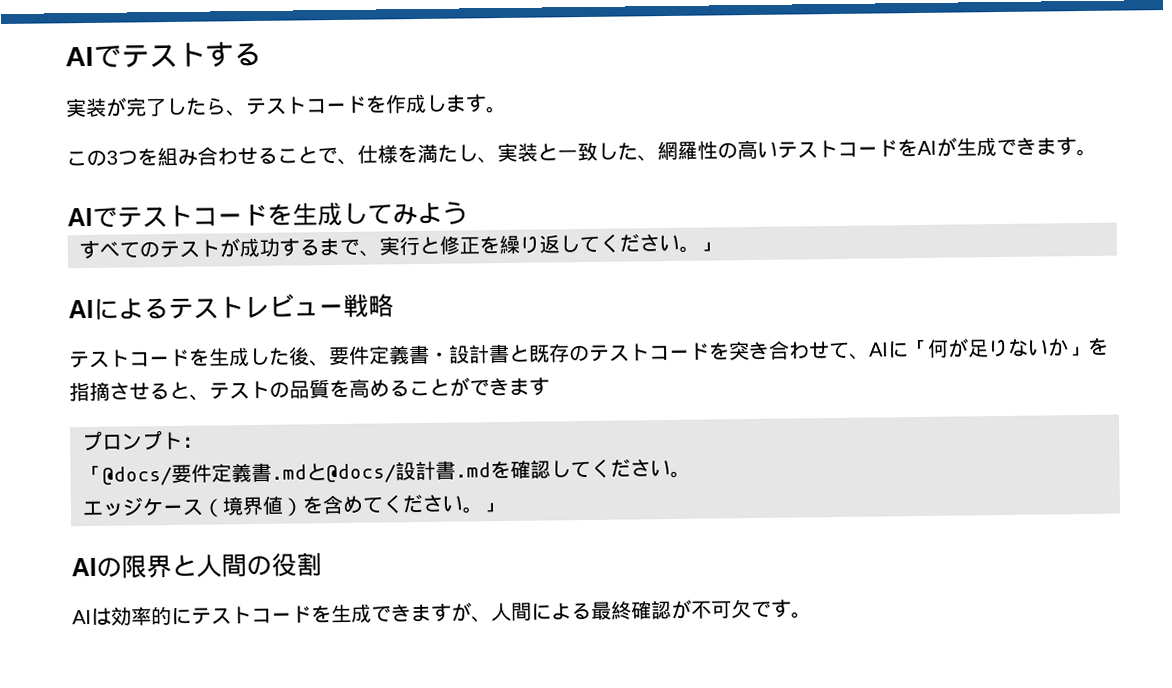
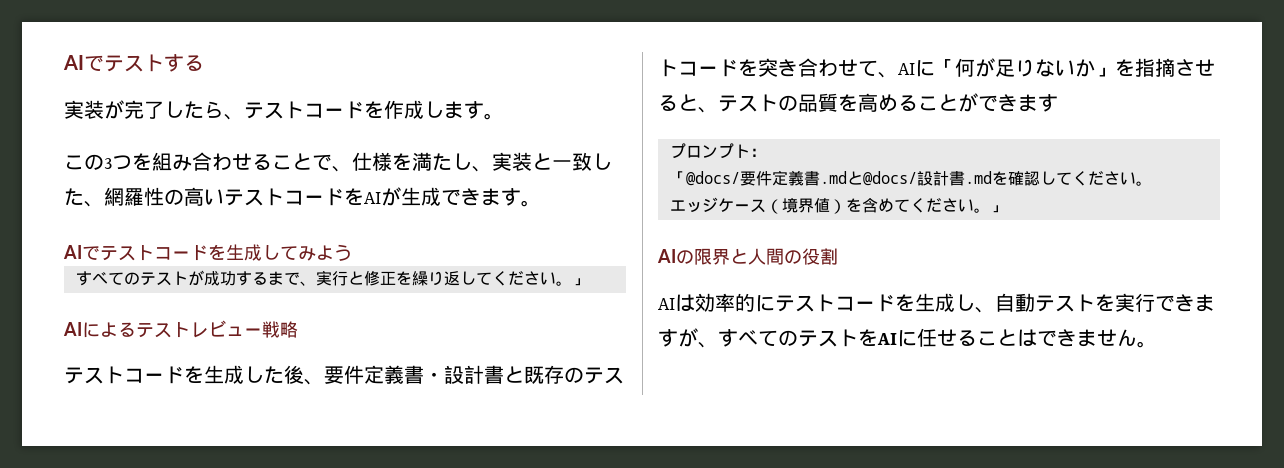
- AIは効率的にテストコードを生成できますが、人間による最終確認が不可欠です。
+ AIは効率的にテストコードを生成し、自動テストを実行できますが、すべてのテストをAIに任せることはできません。

